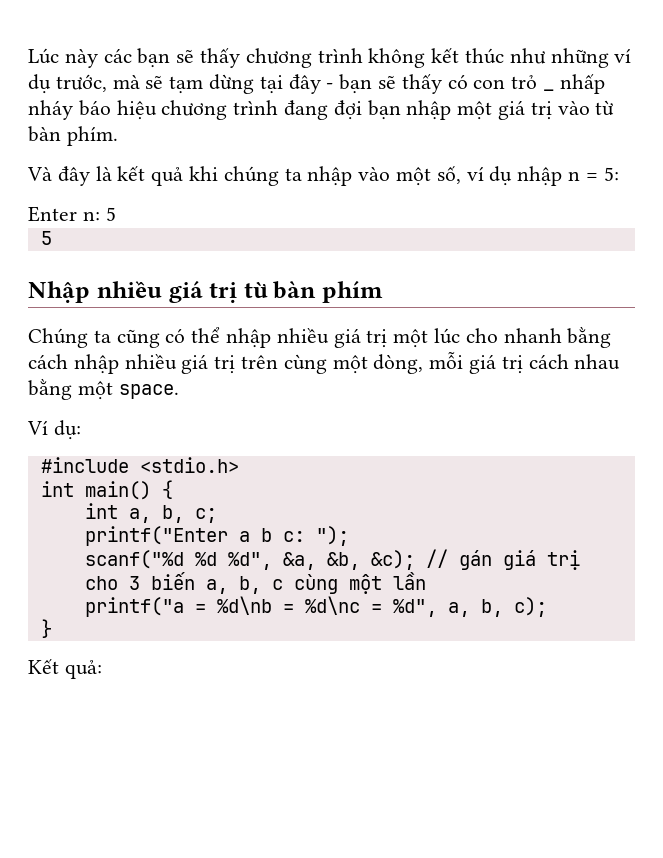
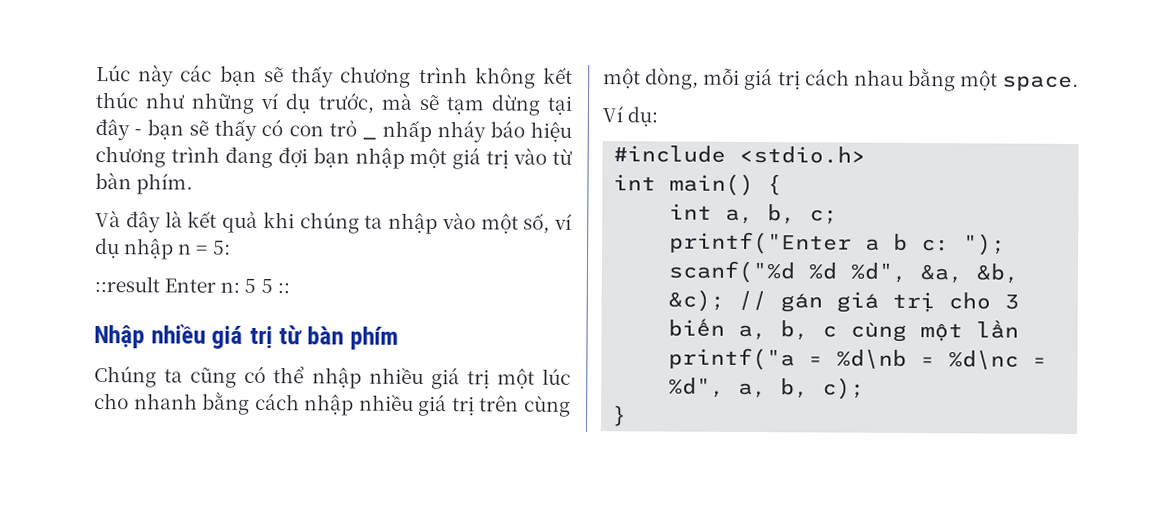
- Enter n: 5
- 5
+ ::result Enter n: 5 5 ::
- Kết quả:

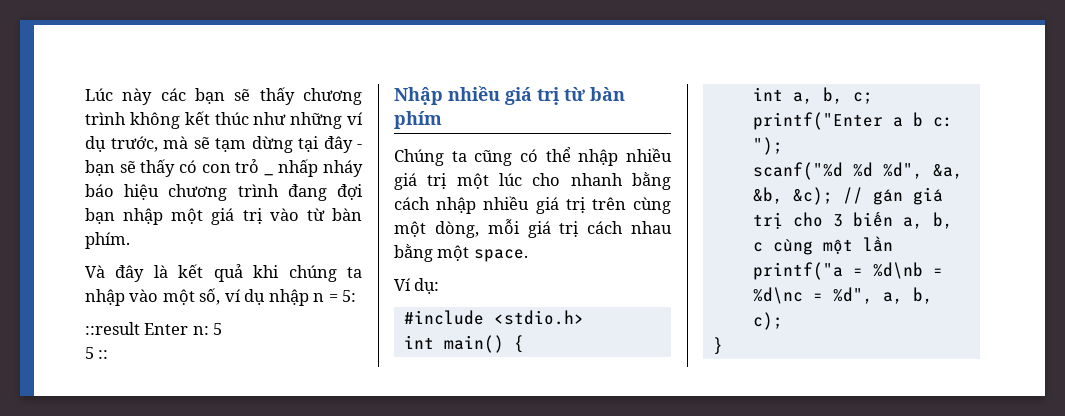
- ::result Enter n: 5 5 ::
+ ::result Enter n: 5
+ 5 ::

